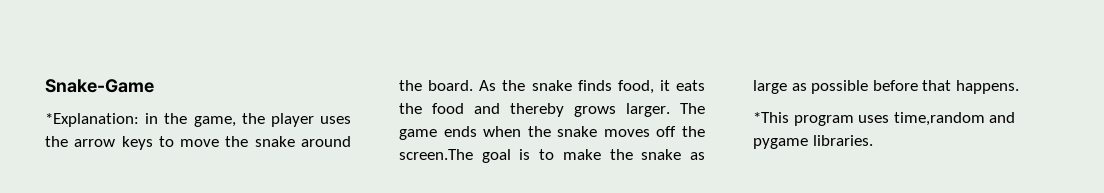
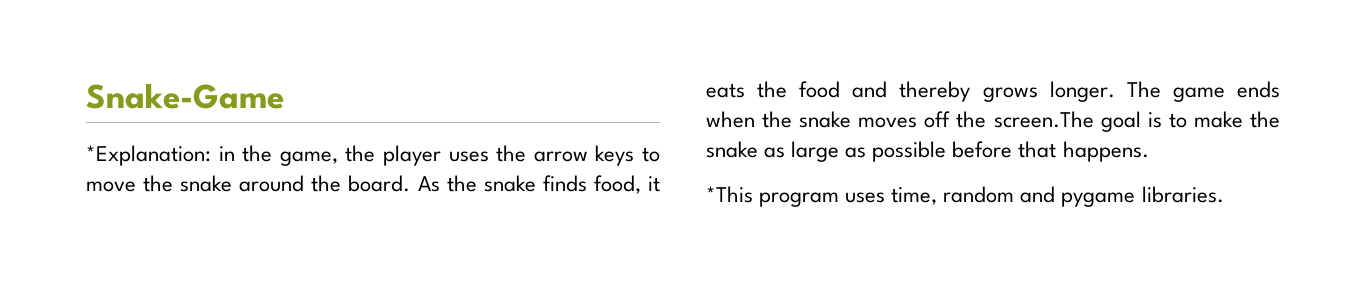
- As the snake finds food, it eats the food and thereby grows larger.
+ As the snake finds food, it eats the food and thereby grows longer.
- *This program uses time,random and pygame libraries.
+ *This program uses time, random and pygame libraries.

